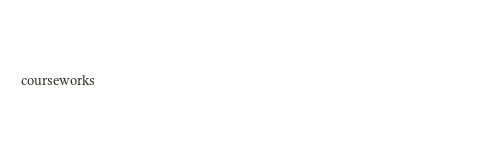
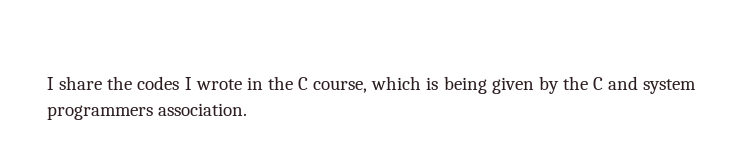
- courseworks
+ I share the codes I wrote in the C course, which is being given by the C and system programmers association.

